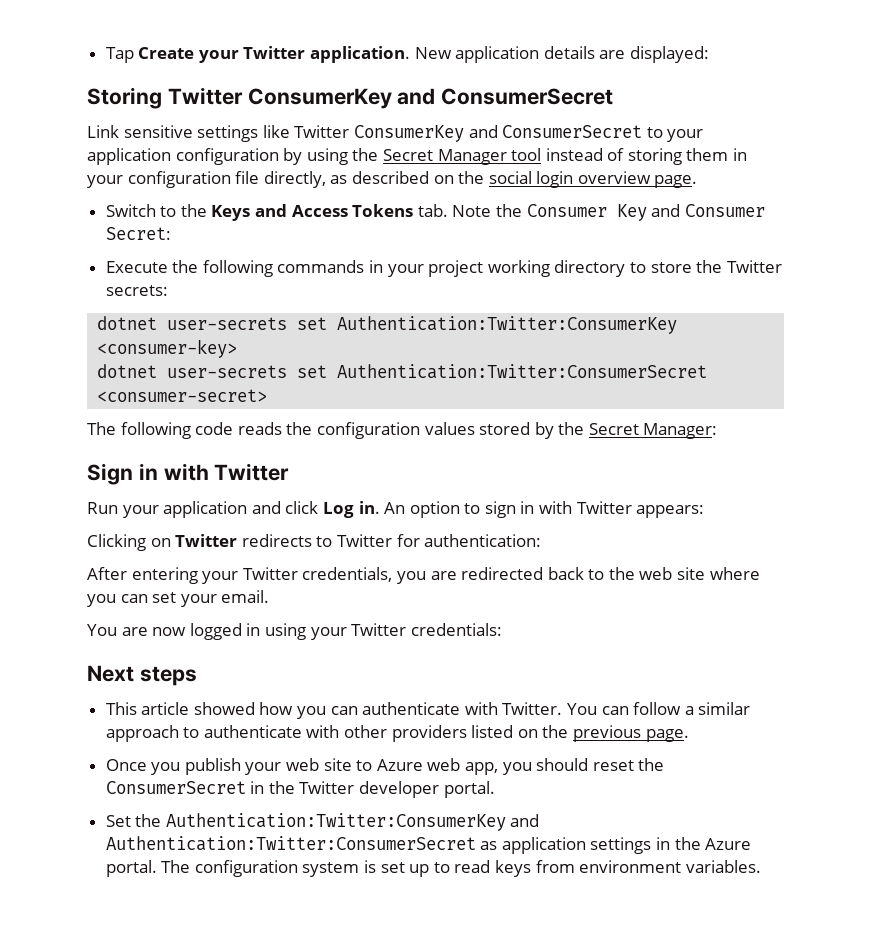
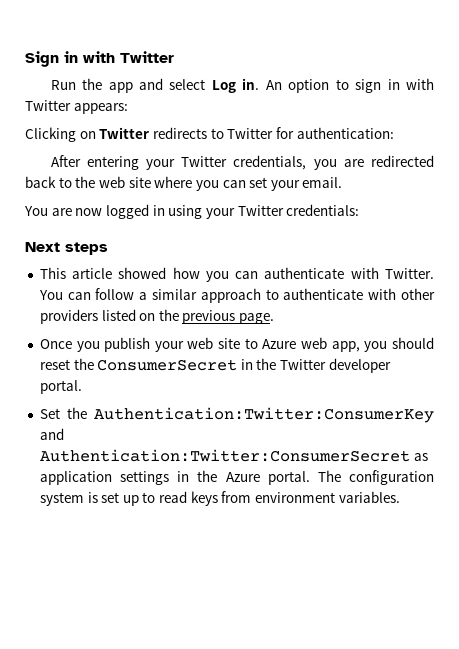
- Tap Create your Twitter application. New application details are displayed:
- Storing Twitter ConsumerKey and ConsumerSecret
- Link sensitive settings like Twitter ConsumerKey and ConsumerSecret to your application configuration by using the Secret Manager tool instead of storing them in your configuration file directly, as described on the social login overview page.
- Switch to the Keys and Access Tokens tab. Note the Consumer Key and Consumer Secret:
- Execute the following commands in your project working directory to store the Twitter secrets:
- dotnet user-secrets set Authentication:Twitter:ConsumerKey <consumer-key>
- dotnet user-secrets set Authentication:Twitter:ConsumerSecret <consumer-secret>
- The following code reads the configuration values stored by the Secret Manager:
- Run your application and click Log in.
+ Run the app and select Log in.

